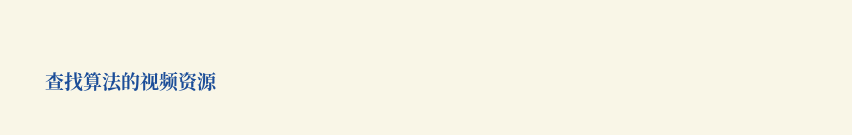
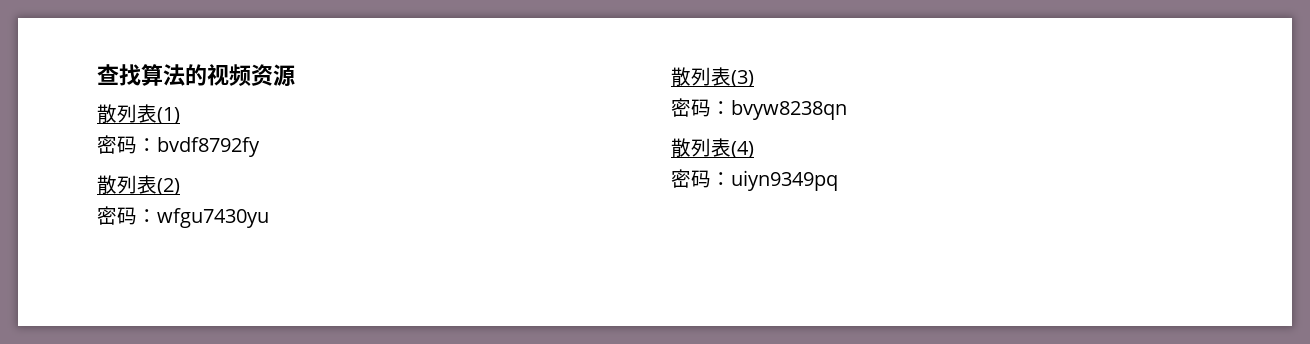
+ 散列表(1)
+ 密码：bvdf8792fy
+ 散列表(2)
+ 密码：wfgu7430yu
+ 散列表(3)
+ 密码：bvyw8238qn
+ 散列表(4)
+ 密码：uiyn9349pq

